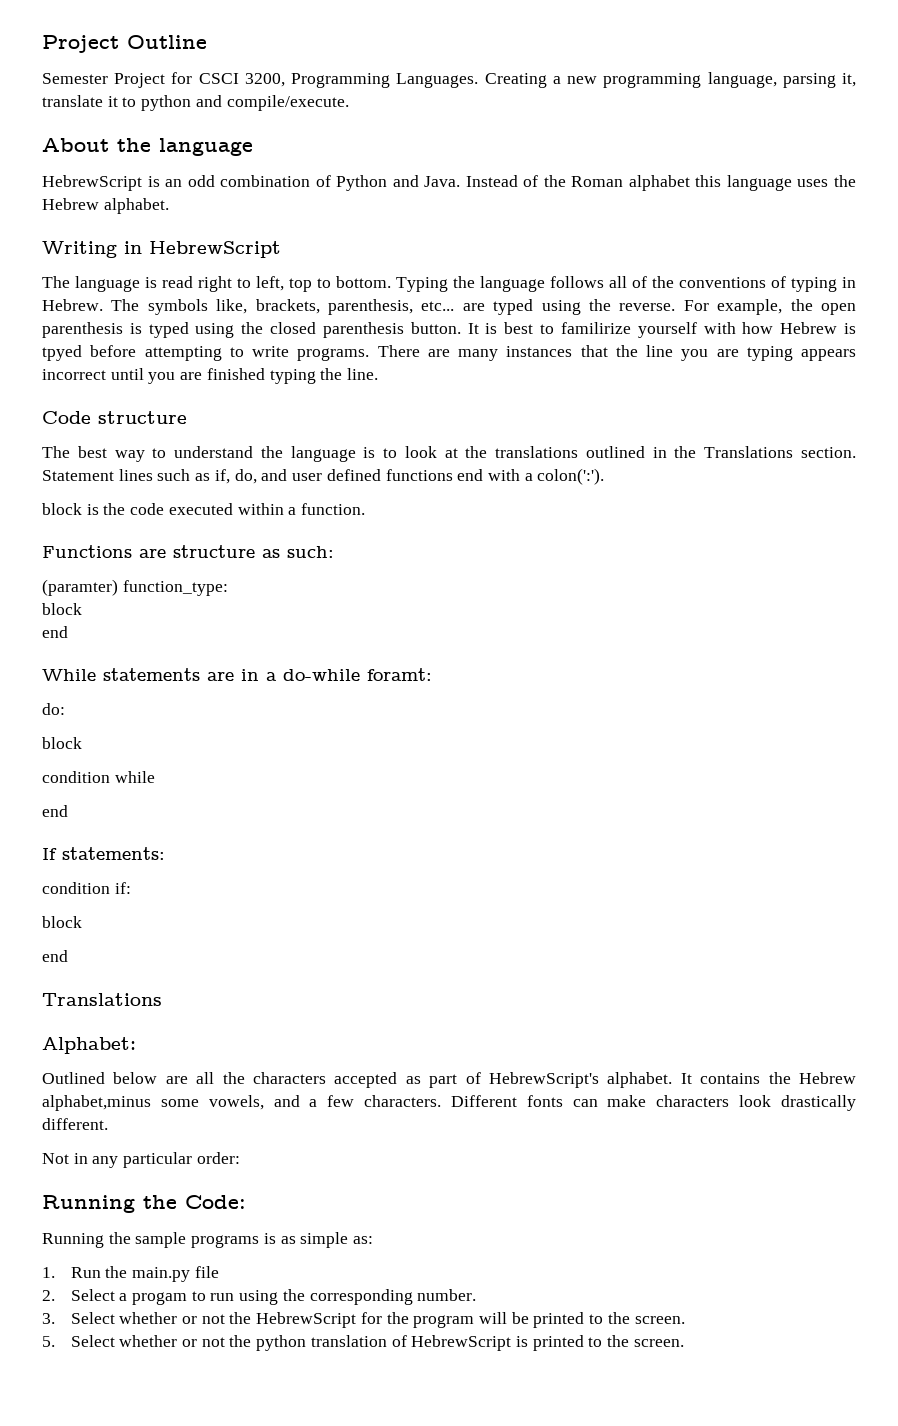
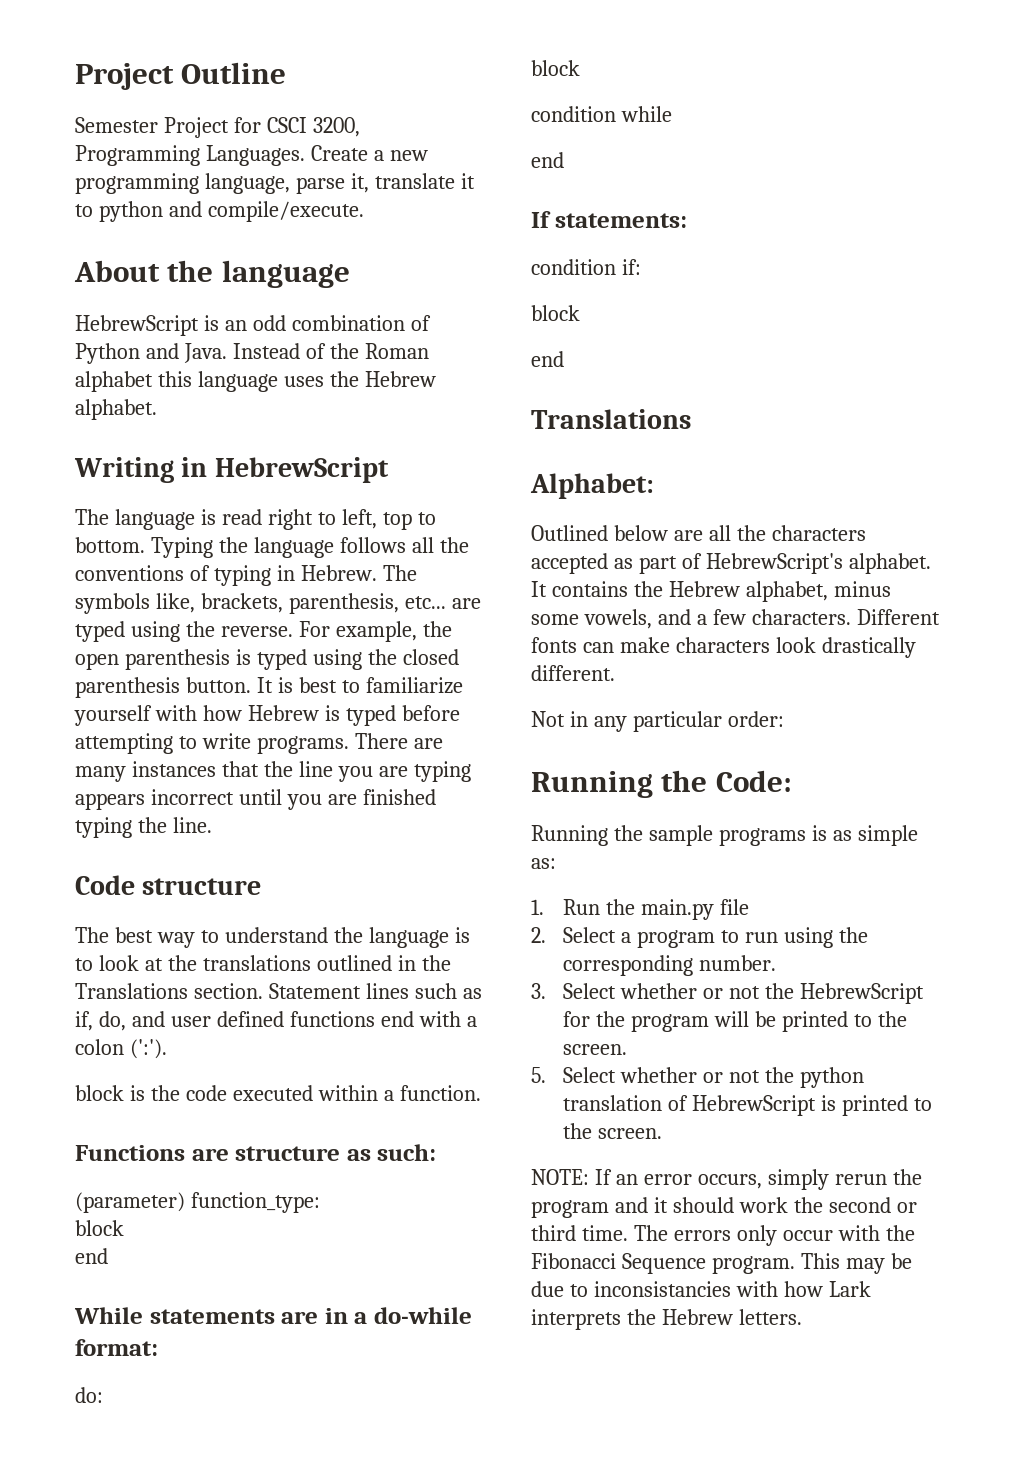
- Creating a new programming language, parsing it, translate it to python and compile/execute.
+ Create a new programming language, parse it, translate it to python and compile/execute.
- Typing the language follows all of the conventions of typing in Hebrew.
+ Typing the language follows all the conventions of typing in Hebrew.
- It is best to familirize yourself with how Hebrew is tpyed before attempting to write programs.
+ It is best to familiarize yourself with how Hebrew is typed before attempting to write programs.
- Statement lines such as if, do, and user defined functions end with a colon(':').
+ Statement lines such as if, do, and user defined functions end with a colon (':').
- (paramter) function_type:
+ (parameter) function_type:
- While statements are in a do-while foramt:
+ While statements are in a do-while format:
- It contains the Hebrew alphabet,minus some vowels, and a few characters.
+ It contains the Hebrew alphabet, minus some vowels, and a few characters.
- 2. Select a progam to run using the corresponding number.
+ 2. Select a program to run using the corresponding number.
+ NOTE: If an error occurs, simply rerun the program and it should work the second or third time. The errors only occur with the Fibonacci Sequence program. This may be due to inconsistancies with how Lark interprets the Hebrew letters.

